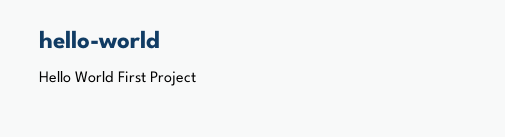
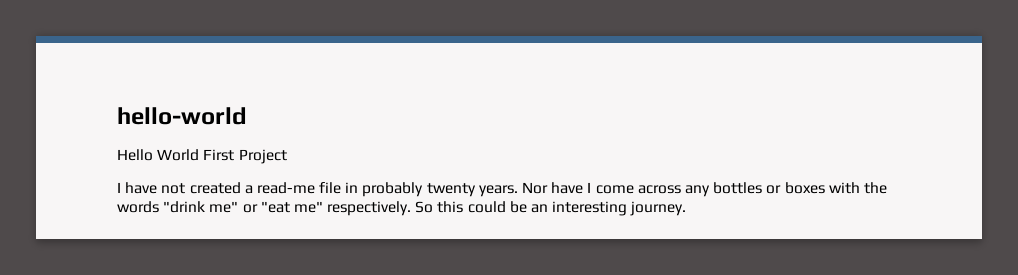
+ I have not created a read-me file in probably twenty years. Nor have I come across any bottles or boxes with the words "drink me" or "eat me" respectively. So this could be an interesting journey.

